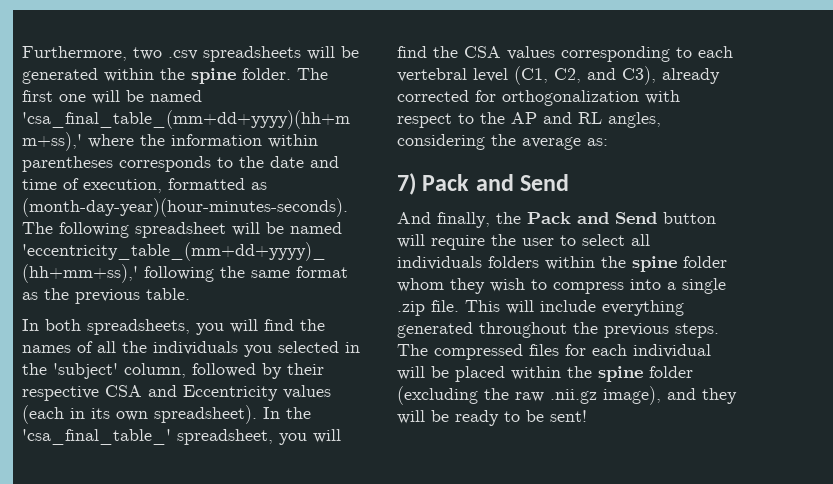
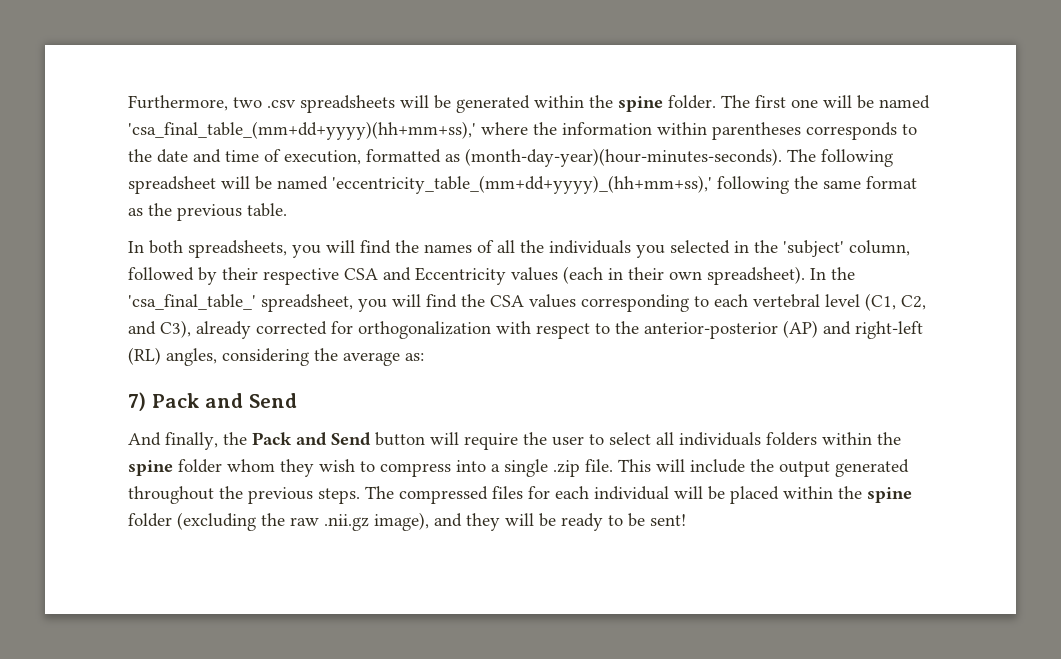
- In both spreadsheets, you will find the names of all the individuals you selected in the 'subject' column, followed by their respective CSA and Eccentricity values (each in its own spreadsheet).
+ In both spreadsheets, you will find the names of all the individuals you selected in the 'subject' column, followed by their respective CSA and Eccentricity values (each in their own spreadsheet).
- In the 'csa_final_table_' spreadsheet, you will find the CSA values corresponding to each vertebral level (C1, C2, and C3), already corrected for orthogonalization with respect to the AP and RL angles, considering the average as:
+ In the 'csa_final_table_' spreadsheet, you will find the CSA values corresponding to each vertebral level (C1, C2, and C3), already corrected for orthogonalization with respect to the anterior-posterior (AP) and right-left (RL) angles, considering the average as:
- This will include everything generated throughout the previous steps.
+ This will include the output generated throughout the previous steps.

